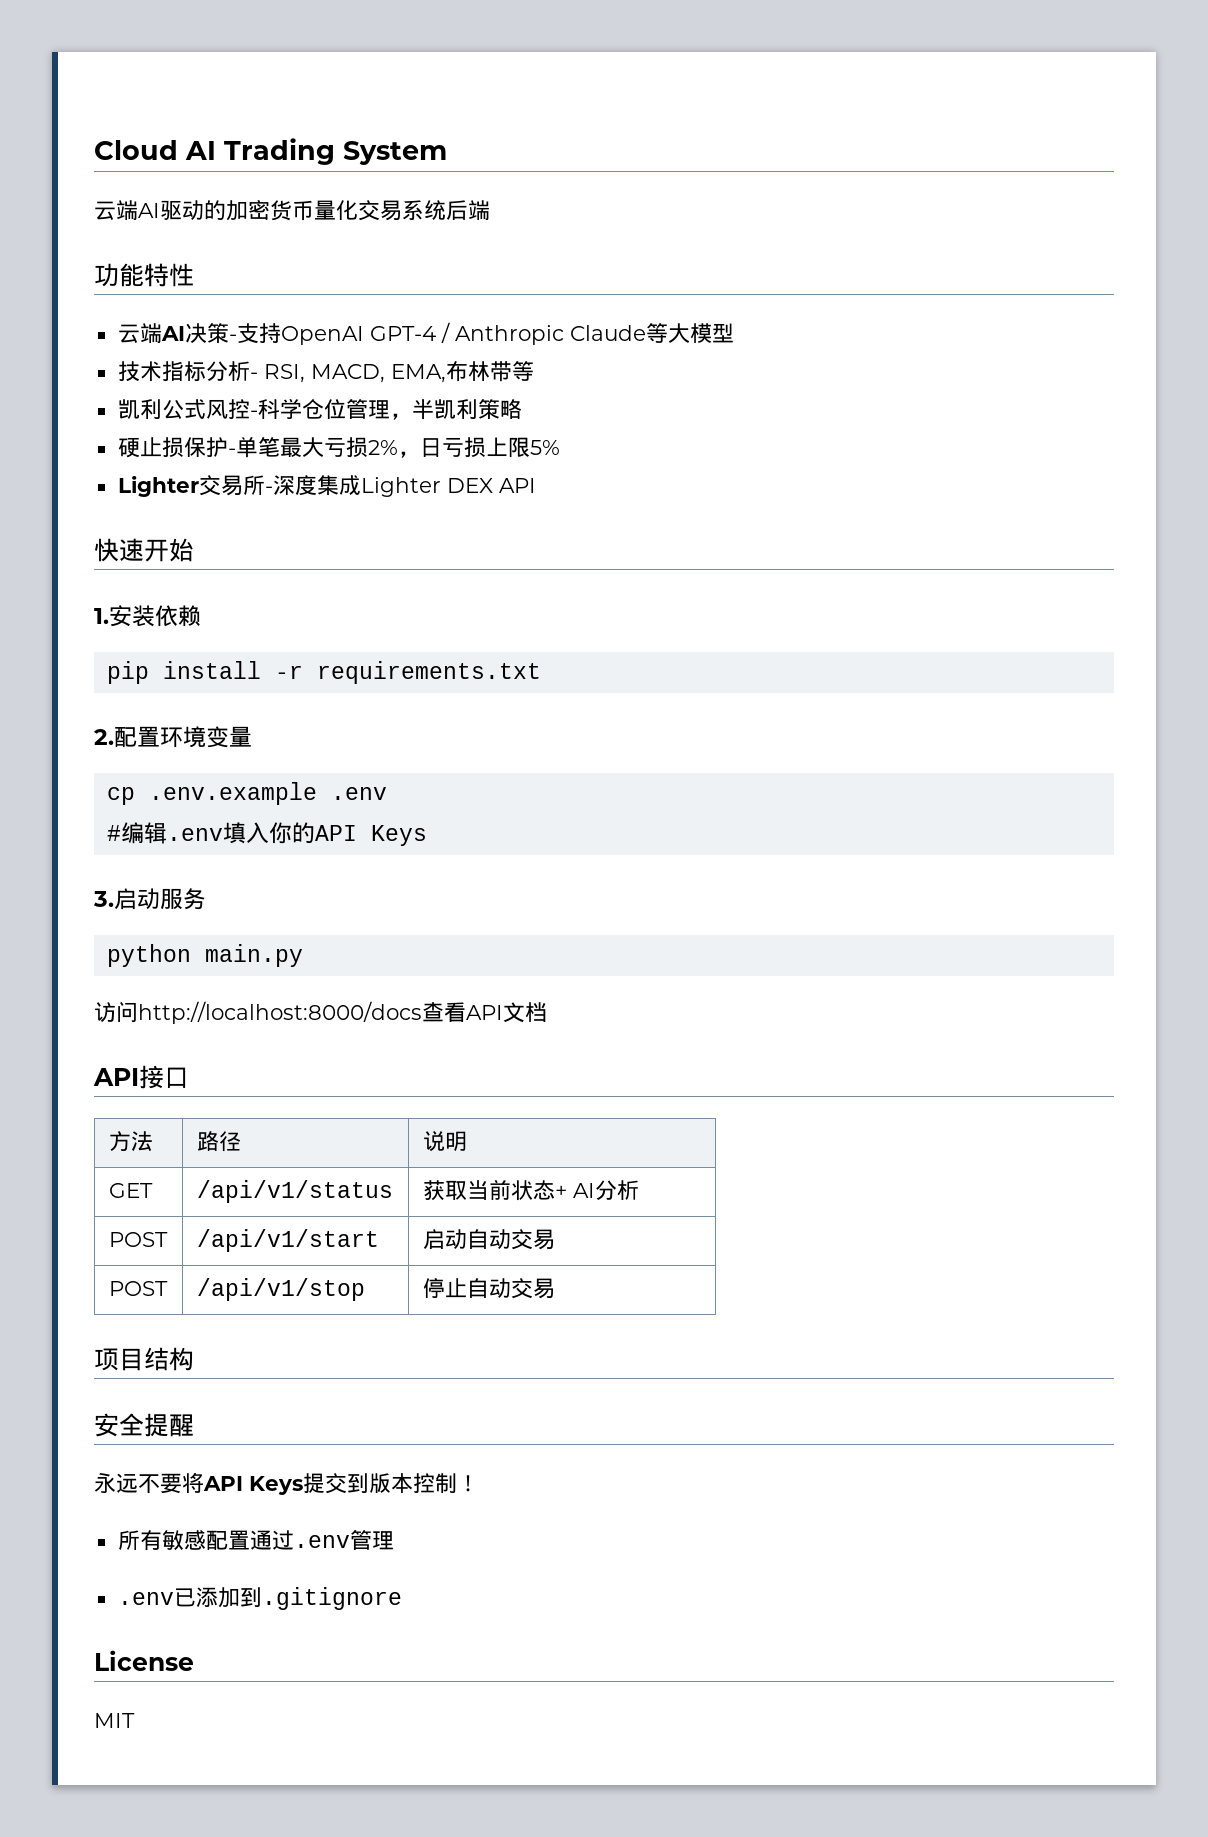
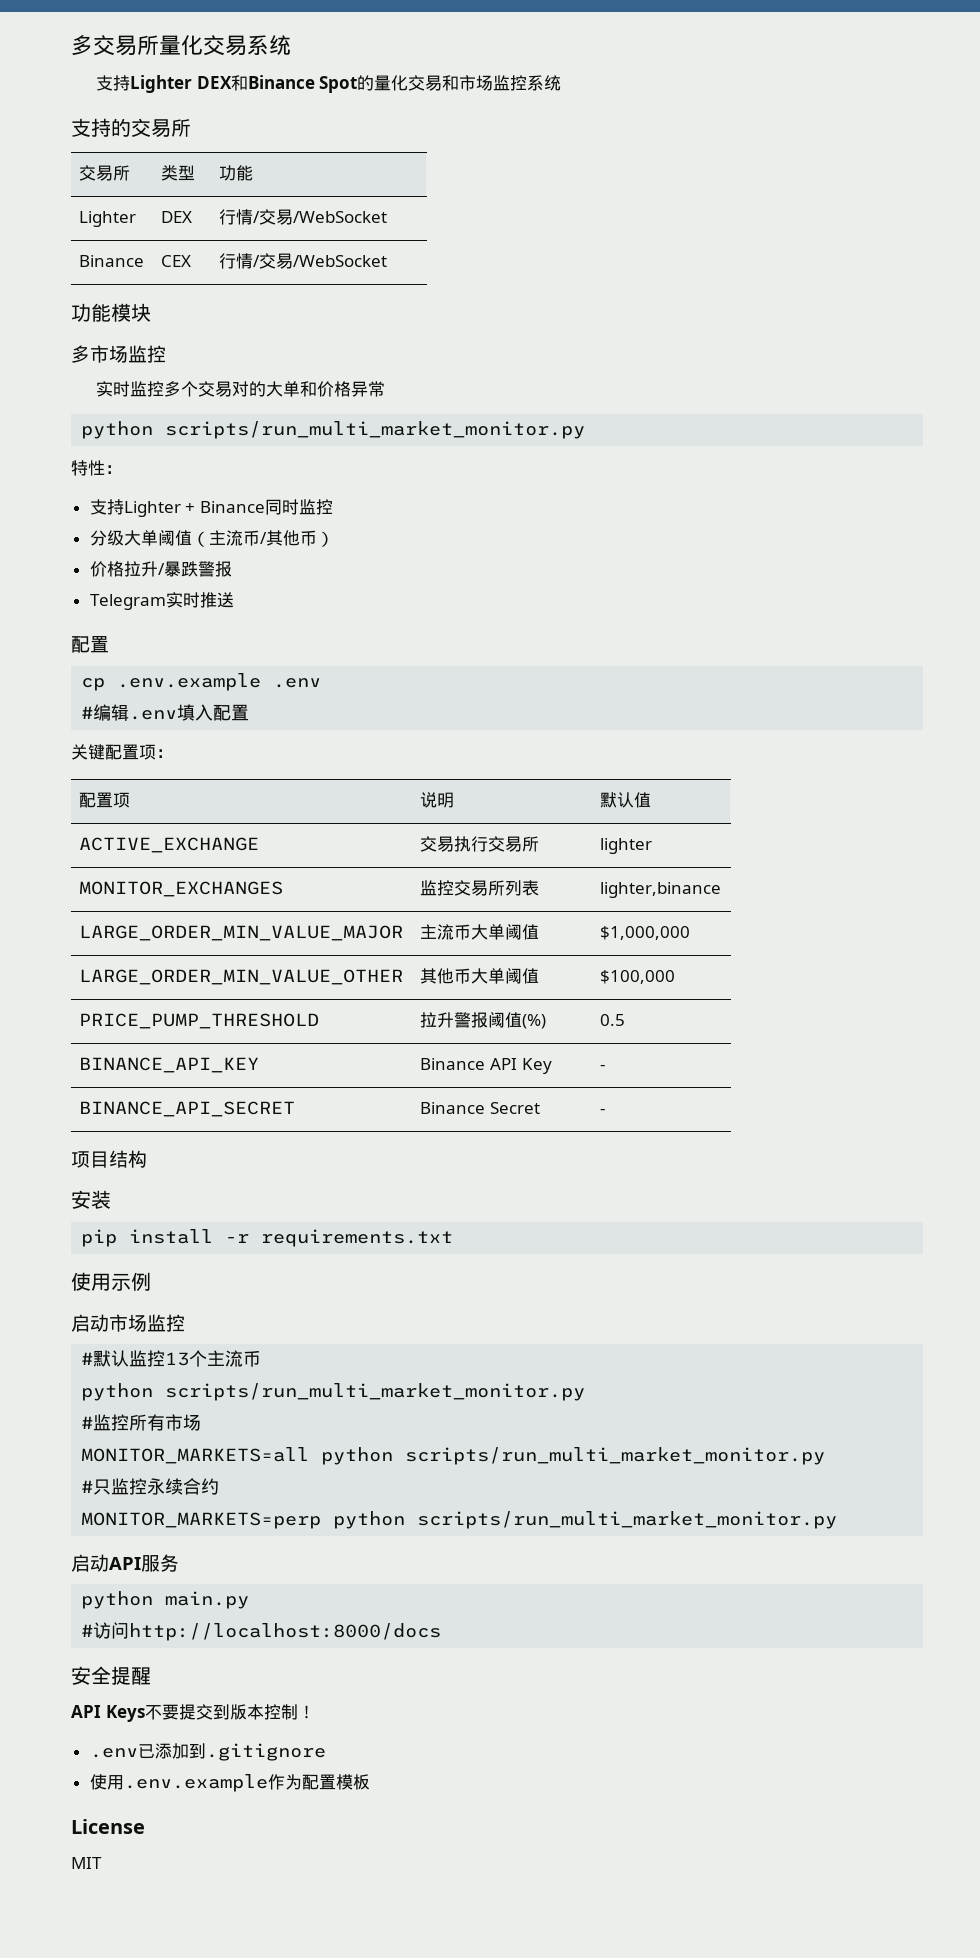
- Cloud AI Trading System
- 云端AI驱动的加密货币量化交易系统后端
- 功能特性
- 云端AI决策-支持OpenAI GPT-4 / Anthropic Claude等大模型
- 技术指标分析- RSI, MACD, EMA,布林带等
- 凯利公式风控-科学仓位管理，半凯利策略
- 硬止损保护-单笔最大亏损2%，日亏损上限5%
- Lighter交易所-深度集成Lighter DEX API
- 快速开始
- 1.安装依赖
- pip install -r requirements.txt
- 2.配置环境变量
+ 多交易所量化交易系统
+ 支持Lighter DEX和Binance Spot的量化交易和市场监控系统
+ 支持的交易所
+ 交易所 | 类型 | 功能
+ Lighter | DEX | 行情/交易/WebSocket
+ Binance | CEX | 行情/交易/WebSocket
+ 功能模块
+ 多市场监控
+ 实时监控多个交易对的大单和价格异常
+ python scripts/run_multi_market_monitor.py
+ 特性：
+ 支持Lighter + Binance同时监控
+ 分级大单阈值（主流币/其他币）
+ 价格拉升/暴跌警报
+ Telegram实时推送
+ 配置
- #编辑.env填入你的API Keys
- 3.启动服务
+ #编辑.env填入配置
+ 关键配置项：
+ 配置项 | 说明 | 默认值
+ ACTIVE_EXCHANGE | 交易执行交易所 | lighter
+ MONITOR_EXCHANGES | 监控交易所列表 | lighter,binance
+ LARGE_ORDER_MIN_VALUE_MAJOR | 主流币大单阈值 | $1,000,000
+ LARGE_ORDER_MIN_VALUE_OTHER | 其他币大单阈值 | $100,000
+ PRICE_PUMP_THRESHOLD | 拉升警报阈值(%) | 0.5
+ BINANCE_API_KEY | Binance API Key | -
+ BINANCE_API_SECRET | Binance Secret | -
+ 项目结构
+ 安装
+ pip install -r requirements.txt
+ 使用示例
+ 启动市场监控
+ #默认监控13个主流币
+ python scripts/run_multi_market_monitor.py
+ #监控所有市场
+ MONITOR_MARKETS=all python scripts/run_multi_market_monitor.py
+ #只监控永续合约
+ MONITOR_MARKETS=perp python scripts/run_multi_market_monitor.py
+ 启动API服务
  python main.py
- 访问http://localhost:8000/docs查看API文档
- API接口
- 方法 | 路径 | 说明
- GET | /api/v1/status | 获取当前状态+ AI分析
- POST | /api/v1/start | 启动自动交易
- POST | /api/v1/stop | 停止自动交易
- 项目结构
+ #访问http://localhost:8000/docs
  安全提醒
- 永远不要将API Keys提交到版本控制！
- 所有敏感配置通过.env管理
+ API Keys不要提交到版本控制！
+ 使用.env.example作为配置模板

